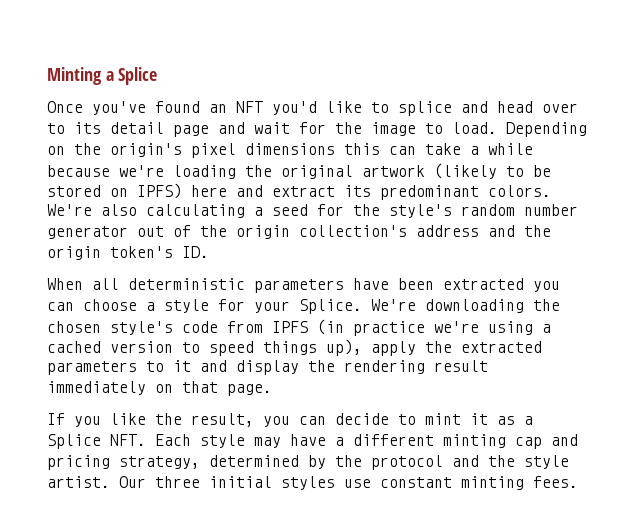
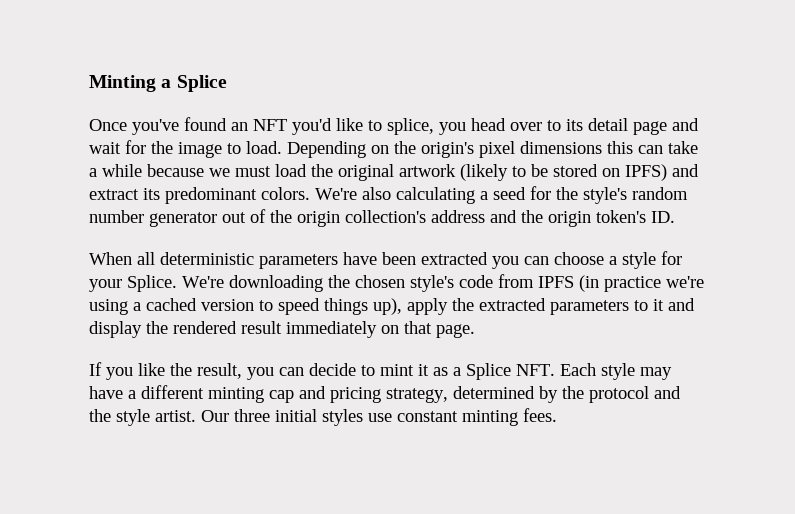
- Once you've found an NFT you'd like to splice and head over to its detail page and wait for the image to load.
+ Once you've found an NFT you'd like to splice, you head over to its detail page and wait for the image to load.
- Depending on the origin's pixel dimensions this can take a while because we're loading the original artwork (likely to be stored on IPFS) here and extract its predominant colors.
+ Depending on the origin's pixel dimensions this can take a while because we must load the original artwork (likely to be stored on IPFS) and extract its predominant colors.
- We're downloading the chosen style's code from IPFS (in practice we're using a cached version to speed things up), apply the extracted parameters to it and display the rendering result immediately on that page.
+ We're downloading the chosen style's code from IPFS (in practice we're using a cached version to speed things up), apply the extracted parameters to it and display the rendered result immediately on that page.

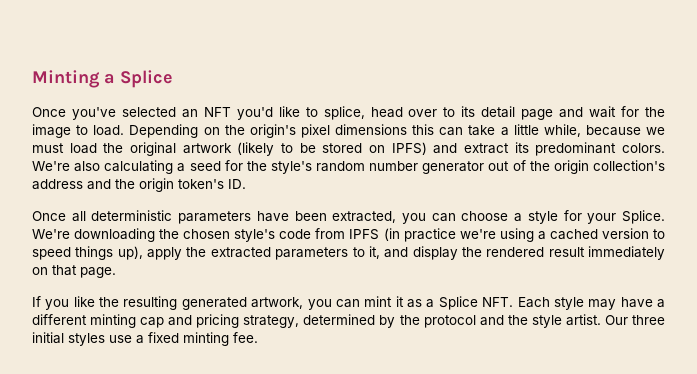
- Once you've found an NFT you'd like to splice, you head over to its detail page and wait for the image to load.
+ Once you've selected an NFT you'd like to splice, head over to its detail page and wait for the image to load.
- Depending on the origin's pixel dimensions this can take a while because we must load the original artwork (likely to be stored on IPFS) and extract its predominant colors.
+ Depending on the origin's pixel dimensions this can take a little while, because we must load the original artwork (likely to be stored on IPFS) and extract its predominant colors.
- When all deterministic parameters have been extracted you can choose a style for your Splice.
+ Once all deterministic parameters have been extracted, you can choose a style for your Splice.
- We're downloading the chosen style's code from IPFS (in practice we're using a cached version to speed things up), apply the extracted parameters to it and display the rendered result immediately on that page.
+ We're downloading the chosen style's code from IPFS (in practice we're using a cached version to speed things up), apply the extracted parameters to it, and display the rendered result immediately on that page.
- If you like the result, you can decide to mint it as a Splice NFT. Each style may have a different minting cap and pricing strategy, determined by the protocol and the style artist.
+ If you like the resulting generated artwork, you can mint it as a Splice NFT. Each style may have a different minting cap and pricing strategy, determined by the protocol and the style artist.
- Our three initial styles use constant minting fees.
+ Our three initial styles use a fixed minting fee.

